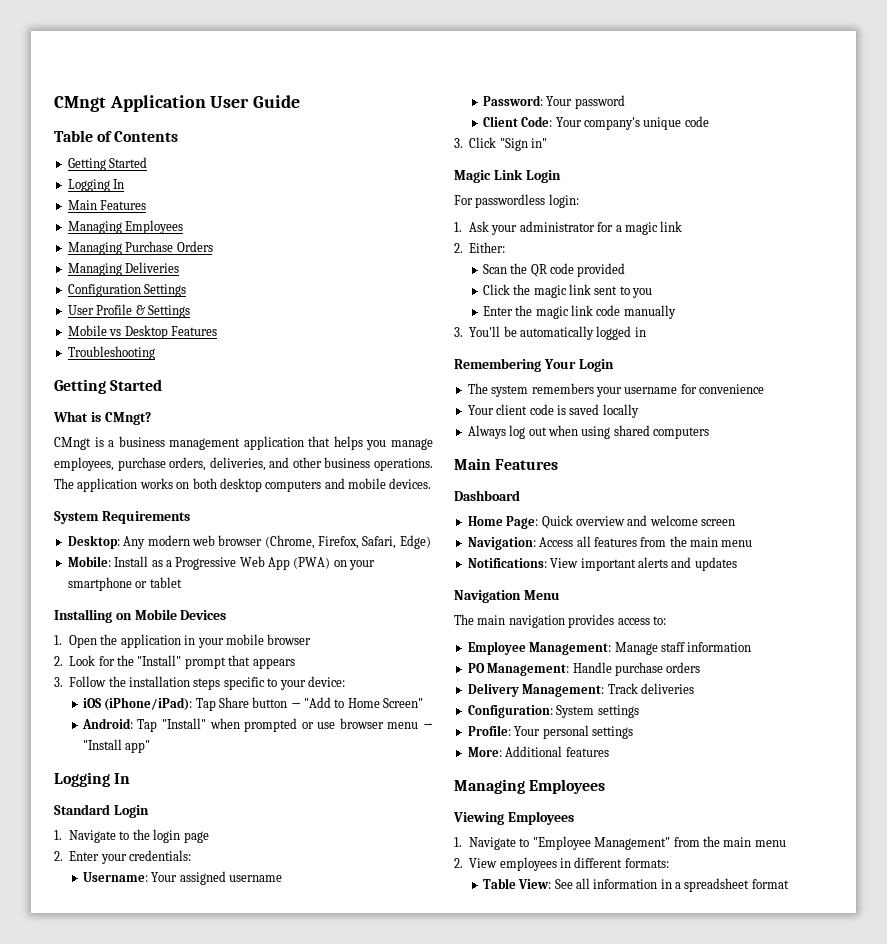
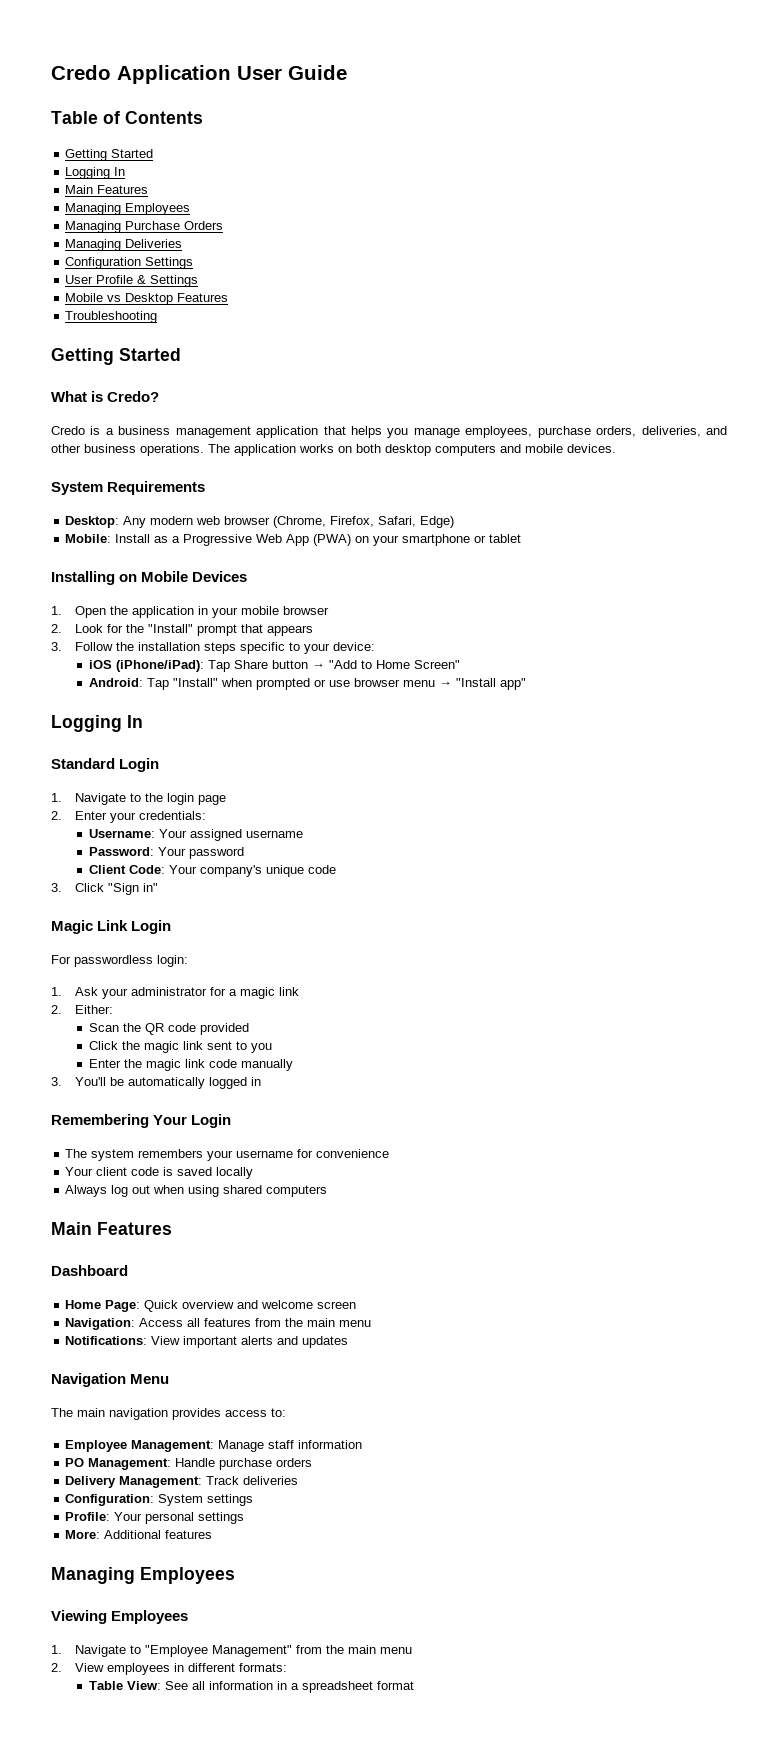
- CMngt Application User Guide
+ Credo Application User Guide
- What is CMngt?
- CMngt is a business management application that helps you manage employees, purchase orders, deliveries, and other business operations.
+ What is Credo?
+ Credo is a business management application that helps you manage employees, purchase orders, deliveries, and other business operations.

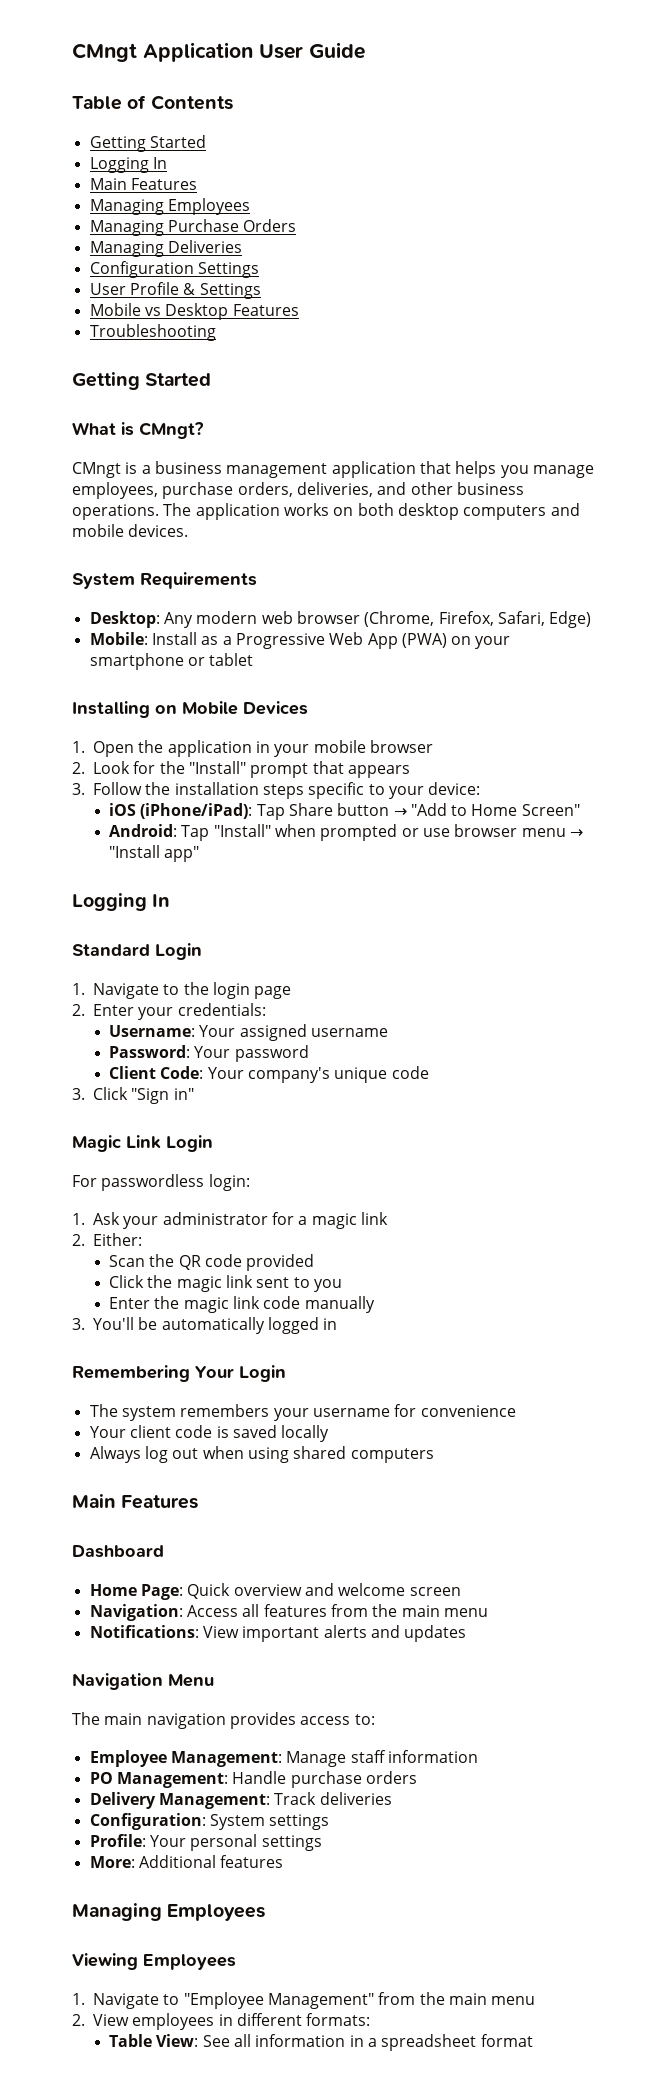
- Credo Application User Guide
+ CMngt Application User Guide
- What is Credo?
- Credo is a business management application that helps you manage employees, purchase orders, deliveries, and other business operations.
+ What is CMngt?
+ CMngt is a business management application that helps you manage employees, purchase orders, deliveries, and other business operations.

